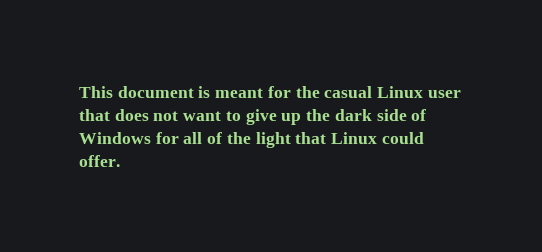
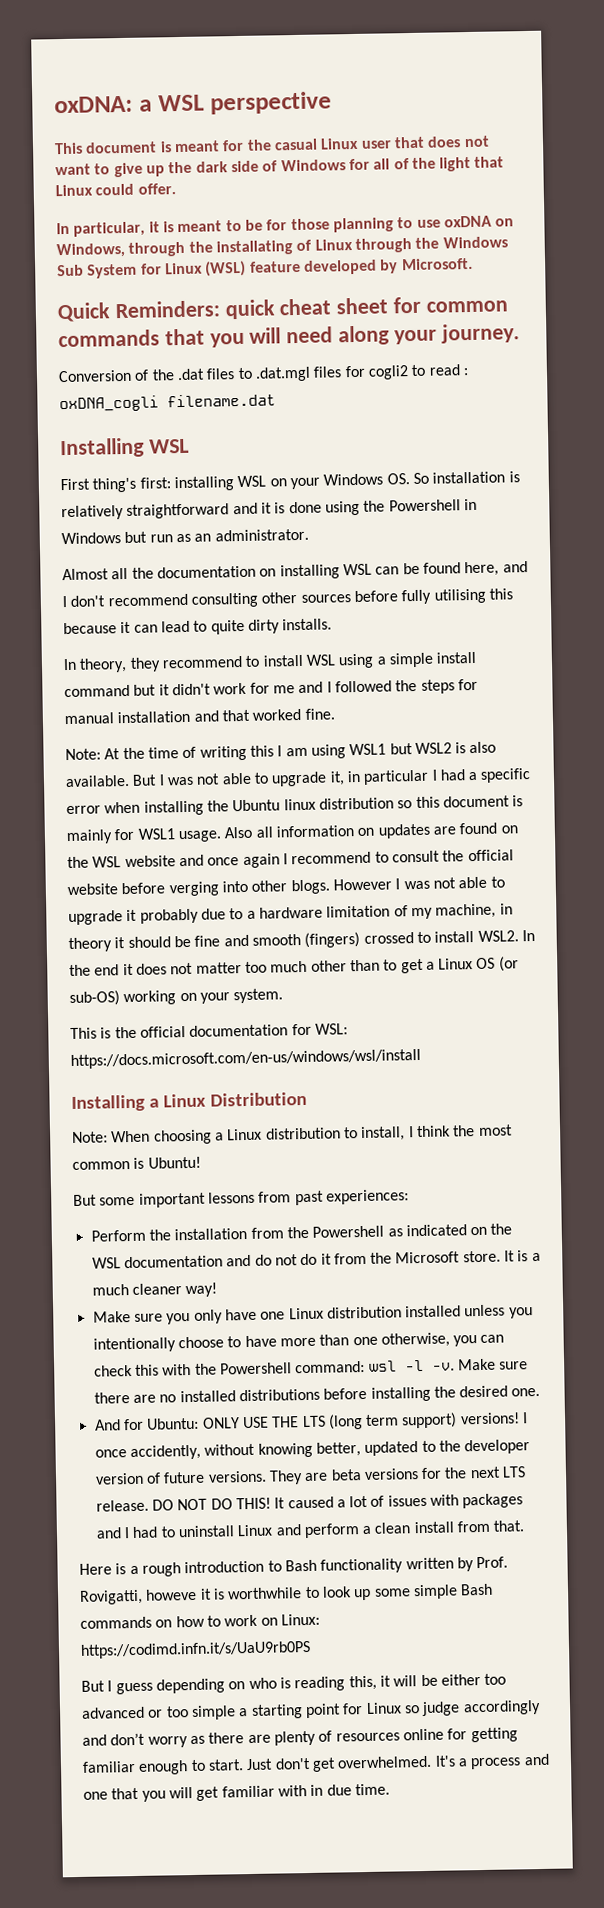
+ oxDNA: a WSL perspective
+ In particular, it is meant to be for those planning to use oxDNA on Windows, through the installating of Linux through the Windows Sub System for Linux (WSL) feature developed by Microsoft.
+ Quick Reminders: quick cheat sheet for common commands that you will need along your journey.
+ Conversion of the .dat files to .dat.mgl files for cogli2 to read : oxDNA_cogli filename.dat
+ Installing WSL
+ First thing's first: installing WSL on your Windows OS. So installation is relatively straightforward and it is done using the Powershell in Windows but run as an administrator.
+ Almost all the documentation on installing WSL can be found here, and I don't recommend consulting other sources before fully utilising this because it can lead to quite dirty installs.
+ In theory, they recommend to install WSL using a simple install command but it didn't work for me and I followed the steps for manual installation and that worked fine.
+ Note: At the time of writing this I am using WSL1 but WSL2 is also available. But I was not able to upgrade it, in particular I had a specific error when installing the Ubuntu linux distribution so this document is mainly for WSL1 usage. Also all information on updates are found on the WSL website and once again I recommend to consult the official website before verging into other blogs. However I was not able to upgrade it probably due to a hardware limitation of my machine, in theory it should be fine and smooth (fingers) crossed to install WSL2. In the end it does not matter too much other than to get a Linux OS (or sub-OS) working on your system.
+ This is the official documentation for WSL: https://docs.microsoft.com/en-us/windows/wsl/install
+ Installing a Linux Distribution
+ Note: When choosing a Linux distribution to install, I think the most common is Ubuntu!
+ But some important lessons from past experiences:
+ Perform the installation from the Powershell as indicated on the WSL documentation and do not do it from the Microsoft store. It is a much cleaner way!
+ Make sure you only have one Linux distribution installed unless you intentionally choose to have more than one otherwise, you can check this with the Powershell command: wsl -l -v. Make sure there are no installed distributions before installing the desired one.
+ And for Ubuntu: ONLY USE THE LTS (long term support) versions! I once accidently, without knowing better, updated to the developer version of future versions. They are beta versions for the next LTS release. DO NOT DO THIS! It caused a lot of issues with packages and I had to uninstall Linux and perform a clean install from that.
+ Here is a rough introduction to Bash functionality written by Prof. Rovigatti, howeve it is worthwhile to look up some simple Bash commands on how to work on Linux: https://codimd.infn.it/s/UaU9rb0PS
+ But I guess depending on who is reading this, it will be either too advanced or too simple a starting point for Linux so judge accordingly and don’t worry as there are plenty of resources online for getting familiar enough to start. Just don't get overwhelmed. It's a process and one that you will get familiar with in due time.

